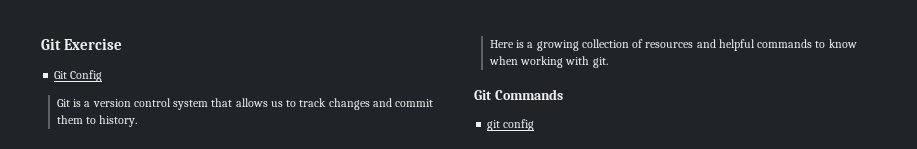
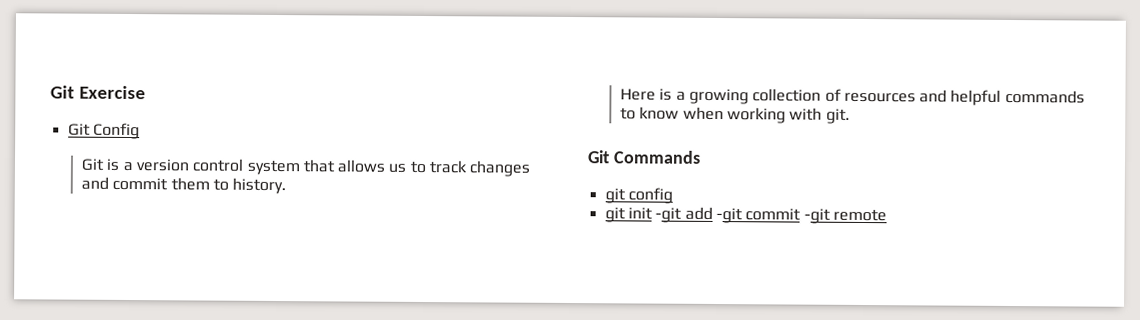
+ git init -git add -git commit -git remote

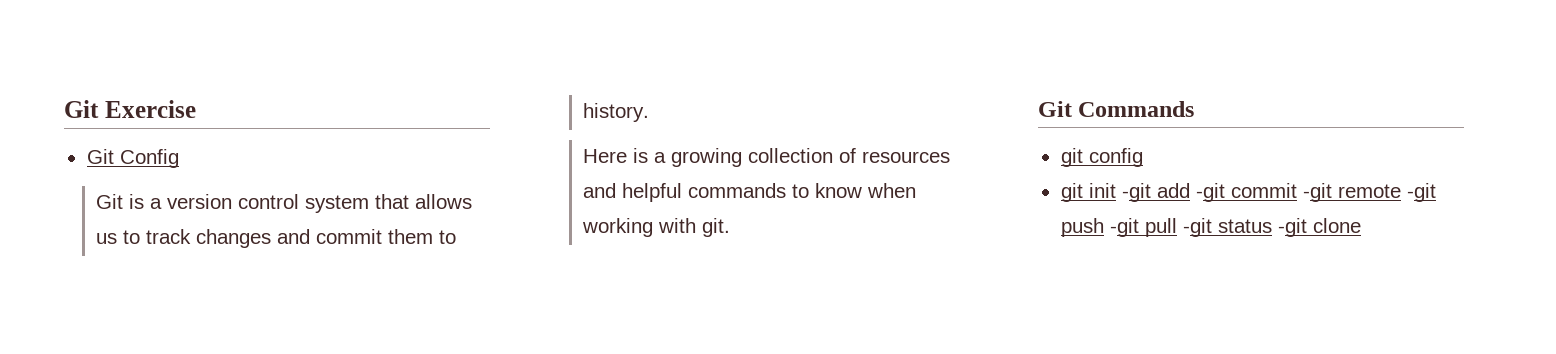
- git init -git add -git commit -git remote
+ git init -git add -git commit -git remote -git push -git pull -git status -git clone

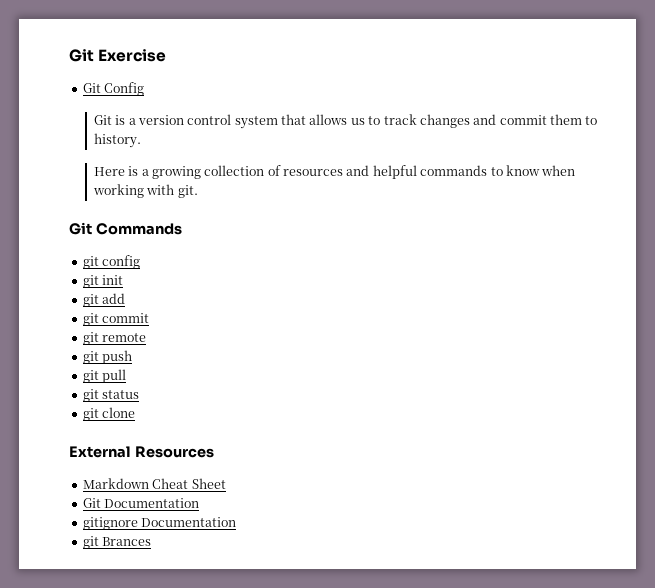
- git init -git add -git commit -git remote -git push -git pull -git status -git clone
+ git init
+ git add
+ git commit
+ git remote
+ git push
+ git pull
+ git status
+ git clone
+ External Resources
+ Markdown Cheat Sheet
+ Git Documentation
+ gitignore Documentation
+ git Brances

